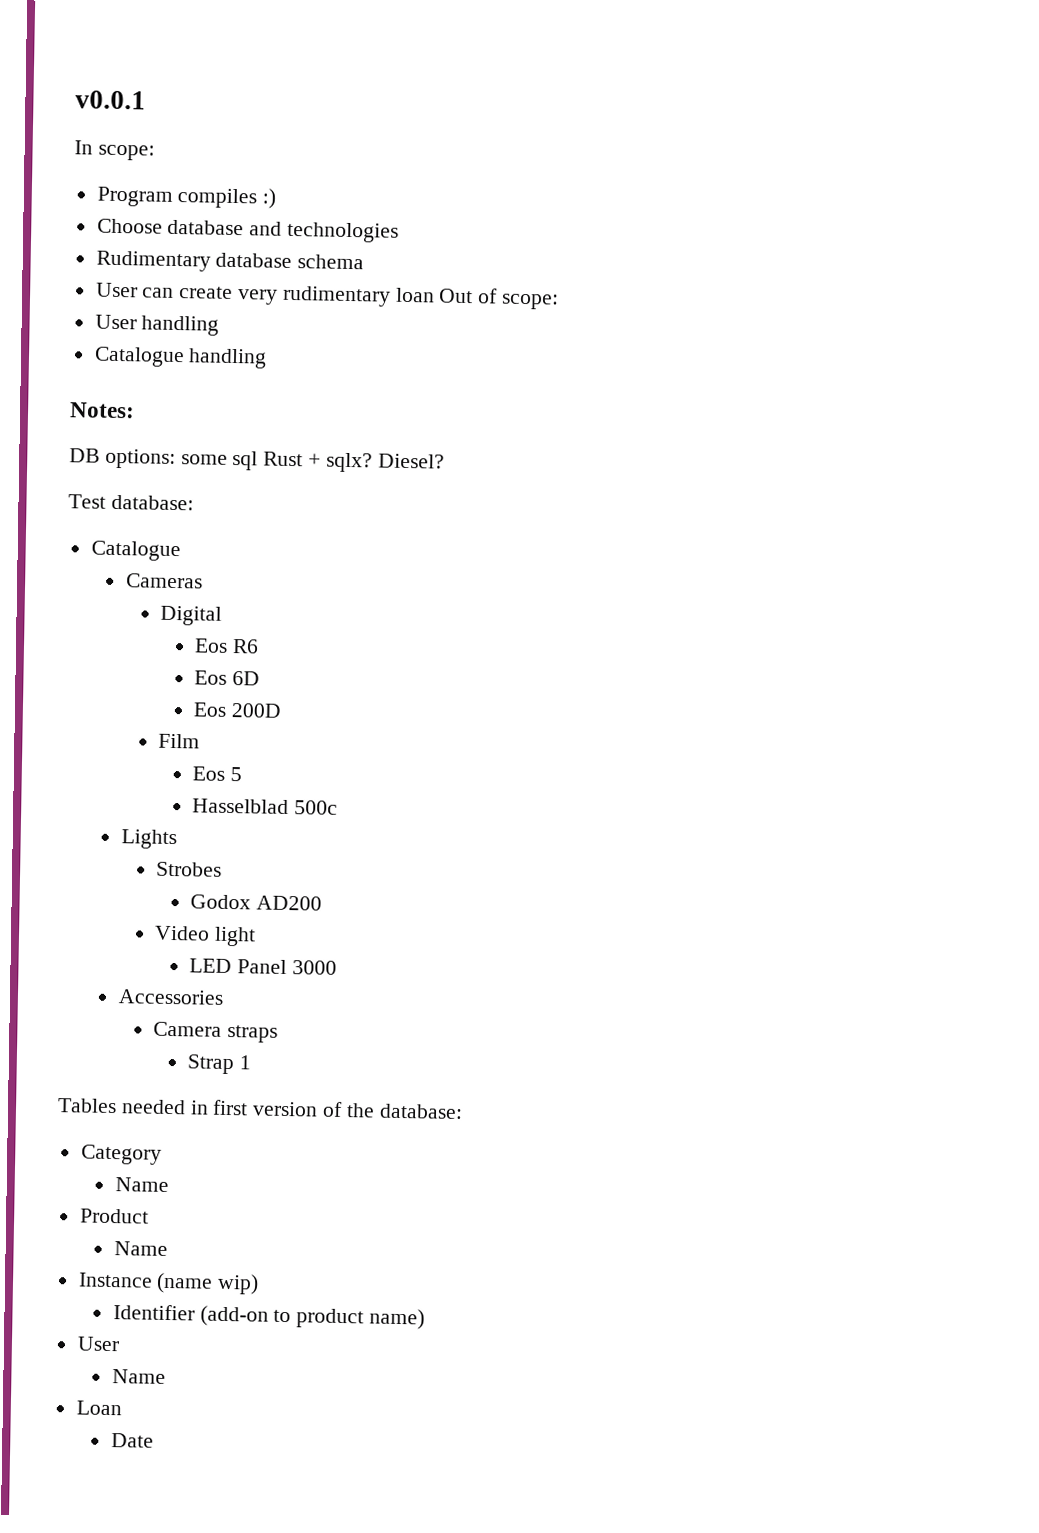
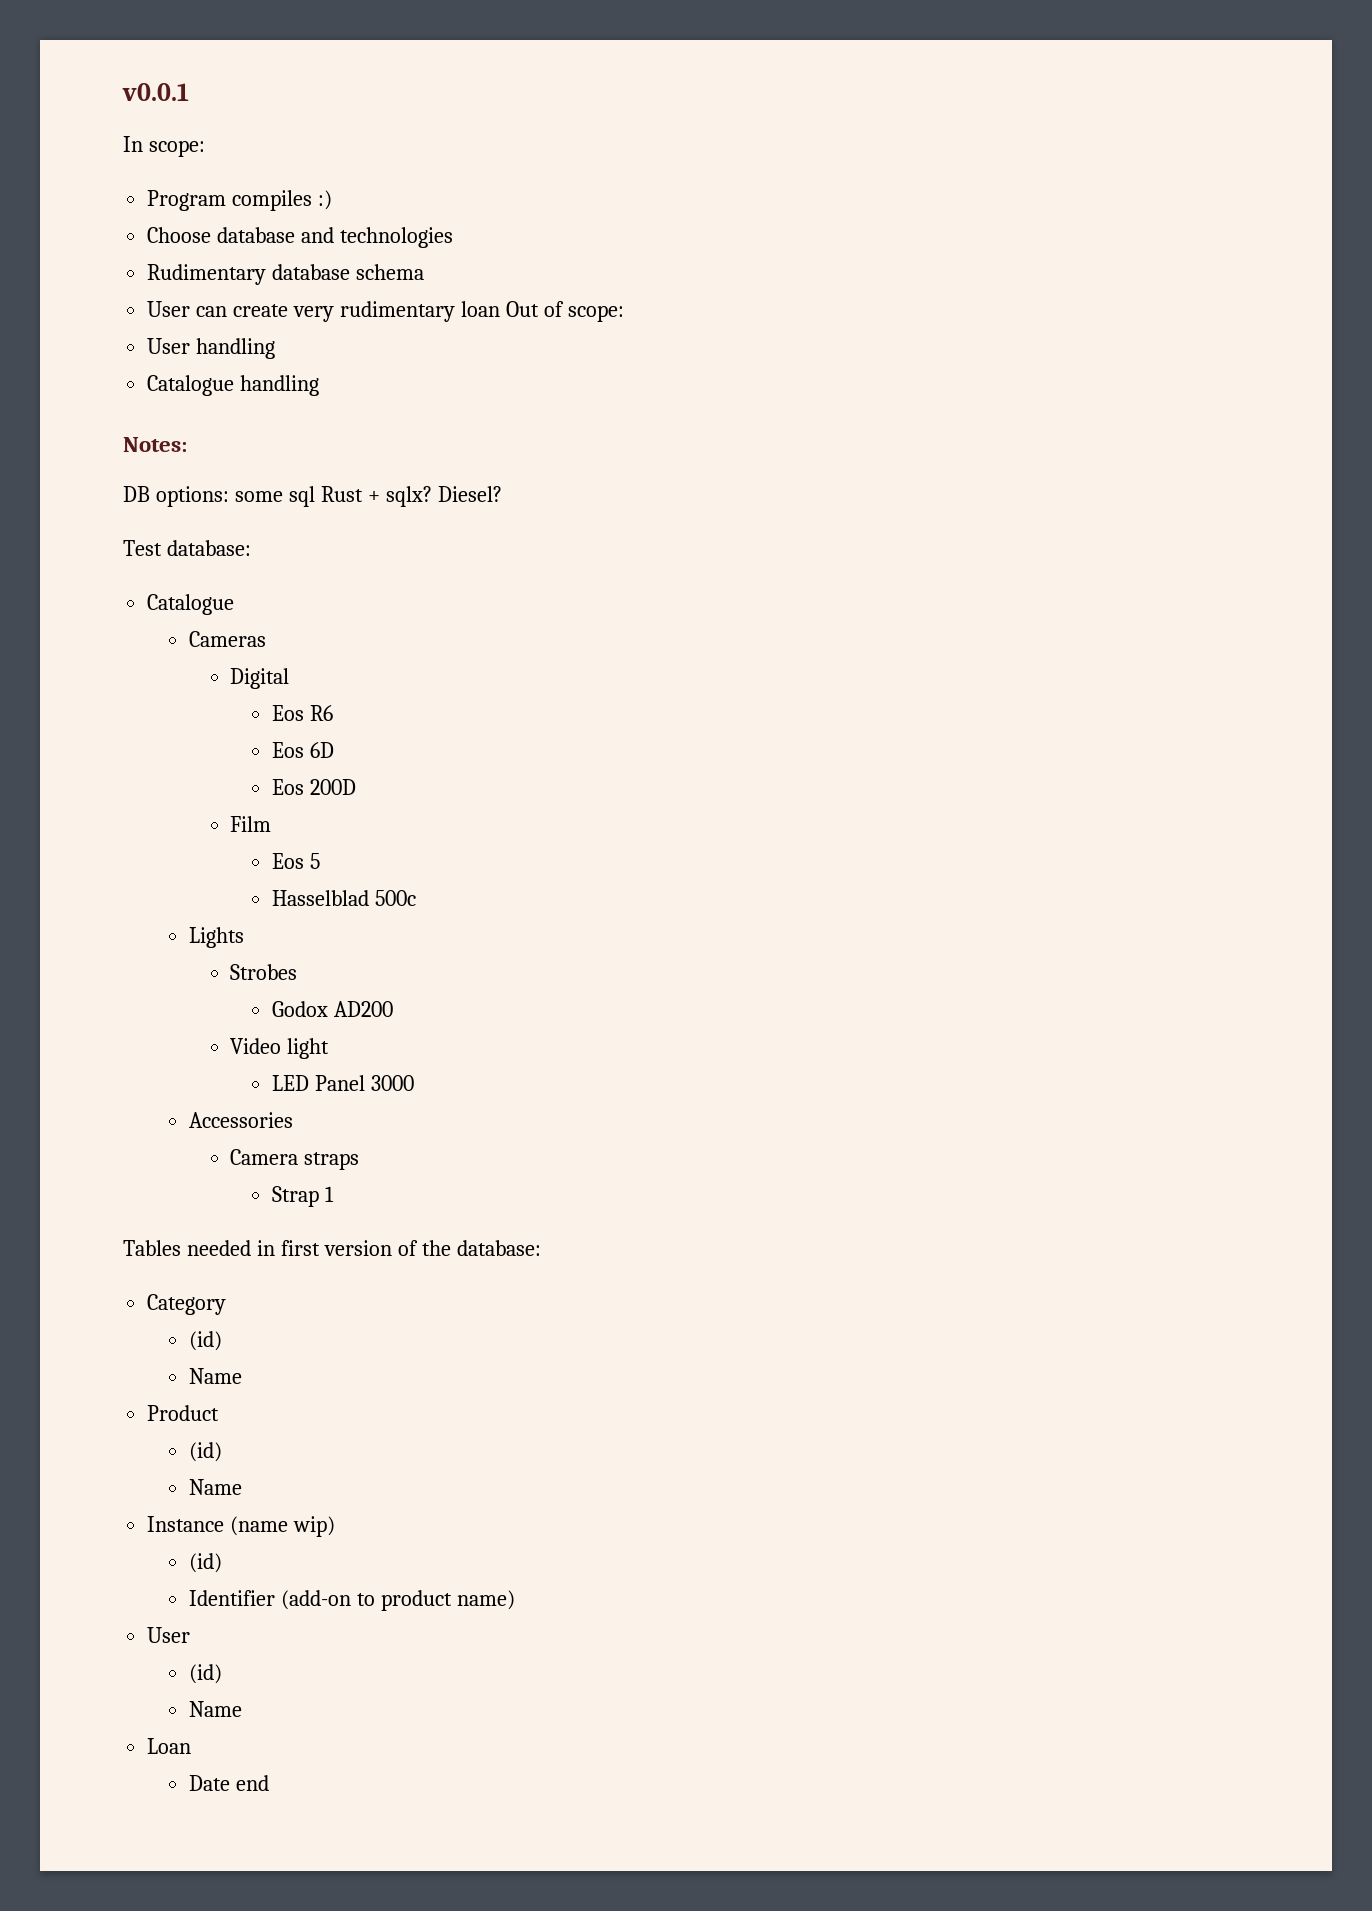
  Category
+ (id)
  Product
+ (id)
  Instance (name wip)
+ (id)
  Identifier (add-on to product name)
  User
+ (id)
- Date
+ Date end

